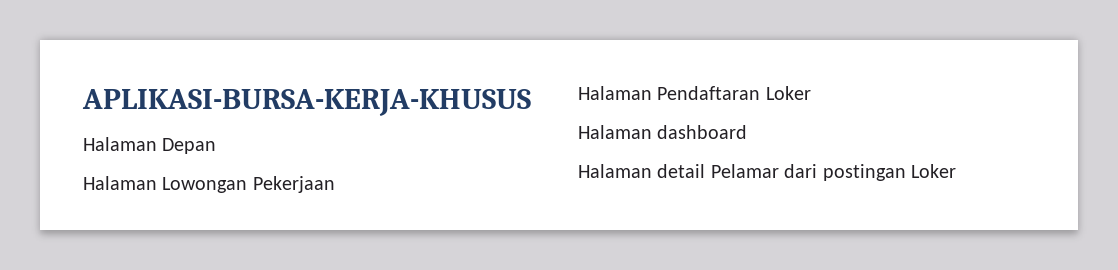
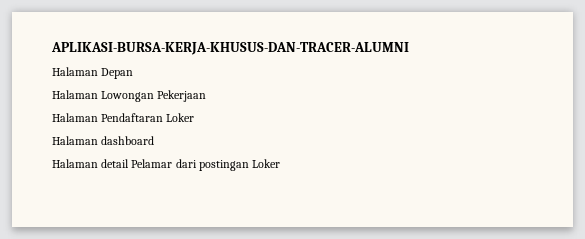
- APLIKASI-BURSA-KERJA-KHUSUS
+ APLIKASI-BURSA-KERJA-KHUSUS-DAN-TRACER-ALUMNI

